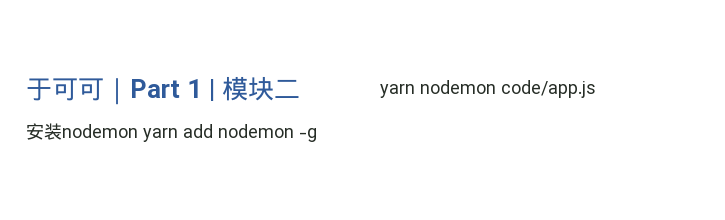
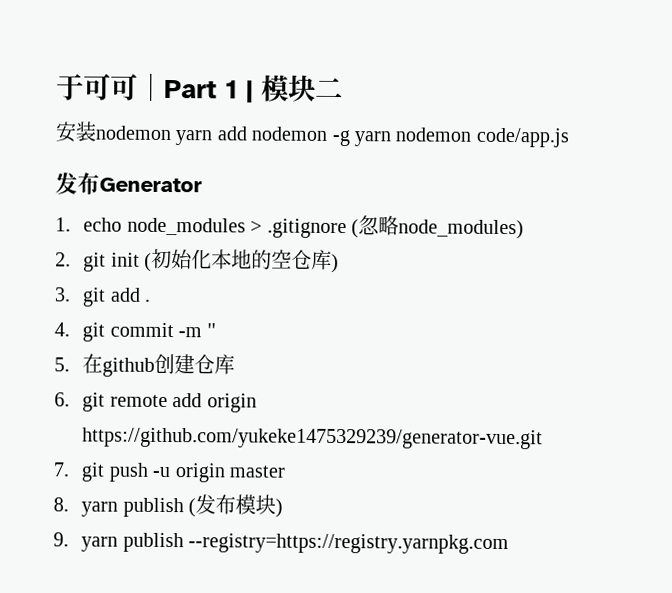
+ 发布Generator
+ 1. echo node_modules > .gitignore (忽略node_modules)
+ 2. git init (初始化本地的空仓库)
+ 3. git add .
+ 4. git commit -m ''
+ 5.在github创建仓库
+ 6. git remote add origin https://github.com/yukeke1475329239/generator-vue.git
+ 7. git push -u origin master
+ 8. yarn publish (发布模块)
+ 9. yarn publish --registry=https://registry.yarnpkg.com

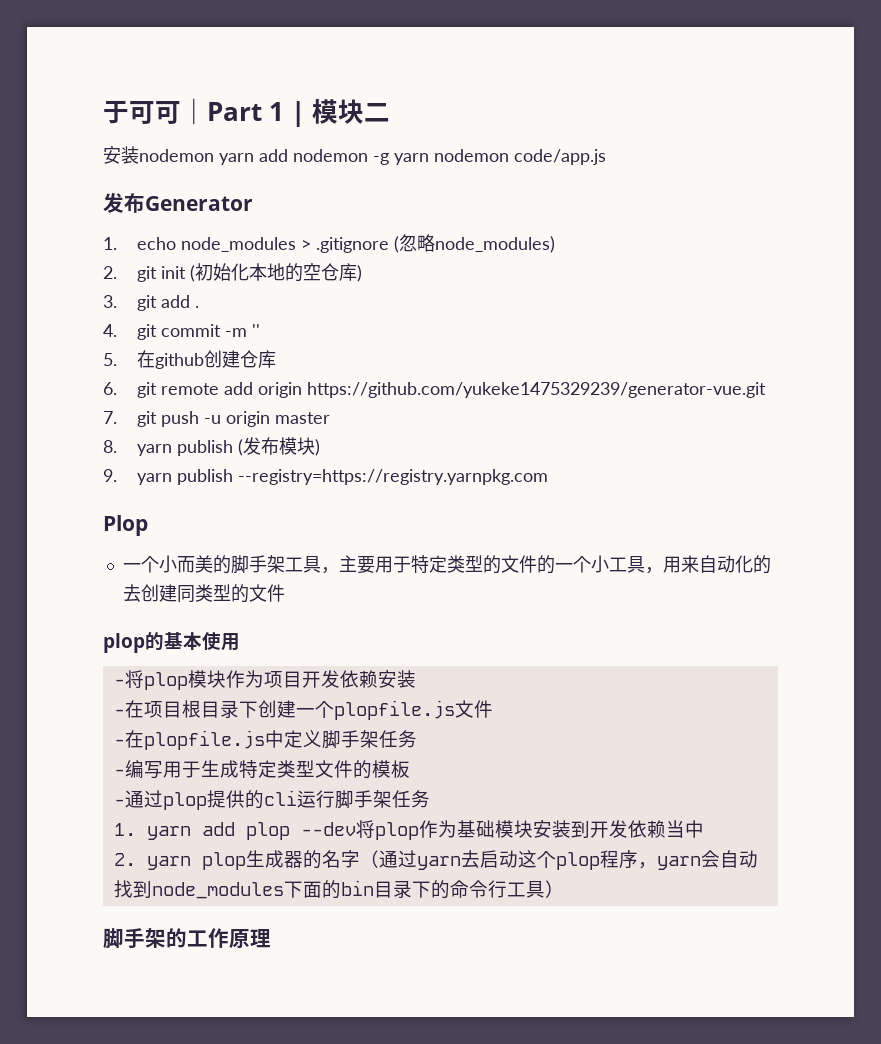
+ Plop
+ 一个小而美的脚手架工具，主要用于特定类型的文件的一个小工具，用来自动化的去创建同类型的文件
+ plop的基本使用
+ -将plop模块作为项目开发依赖安装
+ -在项目根目录下创建一个plopfile.js文件
+ -在plopfile.js中定义脚手架任务
+ -编写用于生成特定类型文件的模板
+ -通过plop提供的cli运行脚手架任务
+ 1. yarn add plop --dev将plop作为基础模块安装到开发依赖当中
+ 2. yarn plop生成器的名字（通过yarn去启动这个plop程序，yarn会自动找到node_modules下面的bin目录下的命令行工具）
+ 脚手架的工作原理

